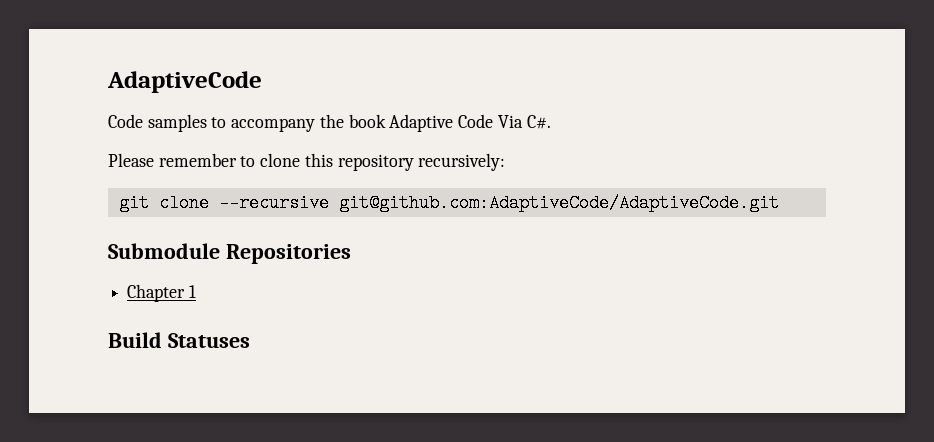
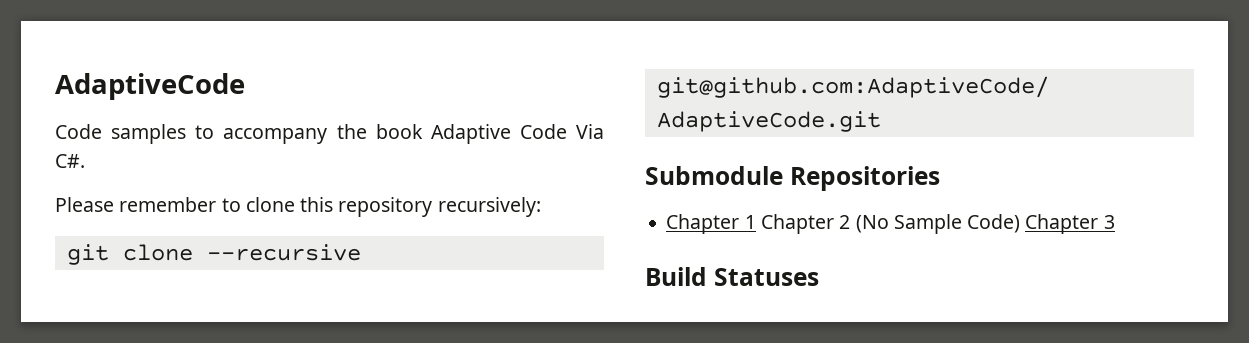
- Chapter 1
+ Chapter 1 Chapter 2 (No Sample Code) Chapter 3

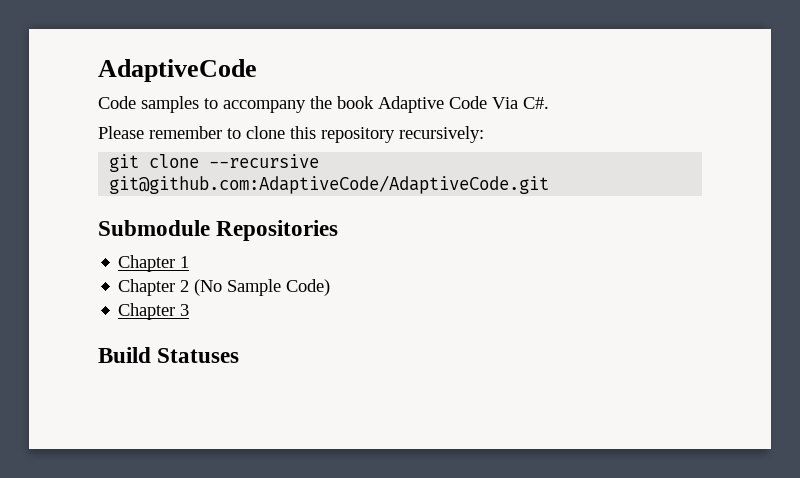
- Chapter 1 Chapter 2 (No Sample Code) Chapter 3
+ Chapter 1
+ Chapter 2 (No Sample Code)
+ Chapter 3

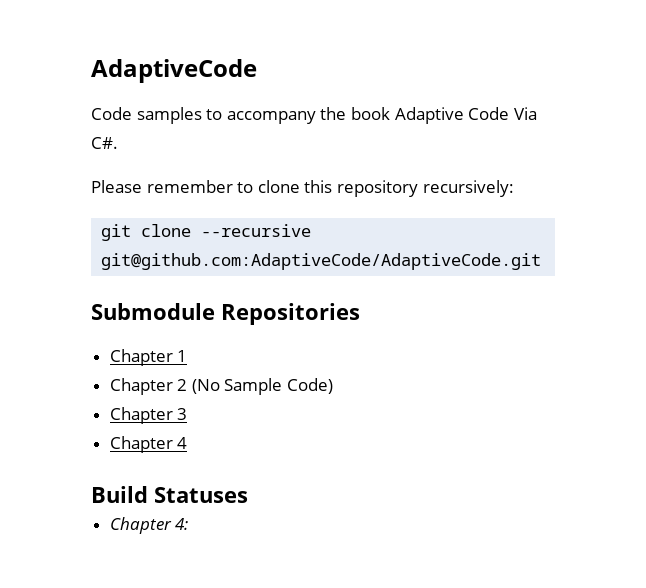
+ Chapter 4
+ Chapter 4:

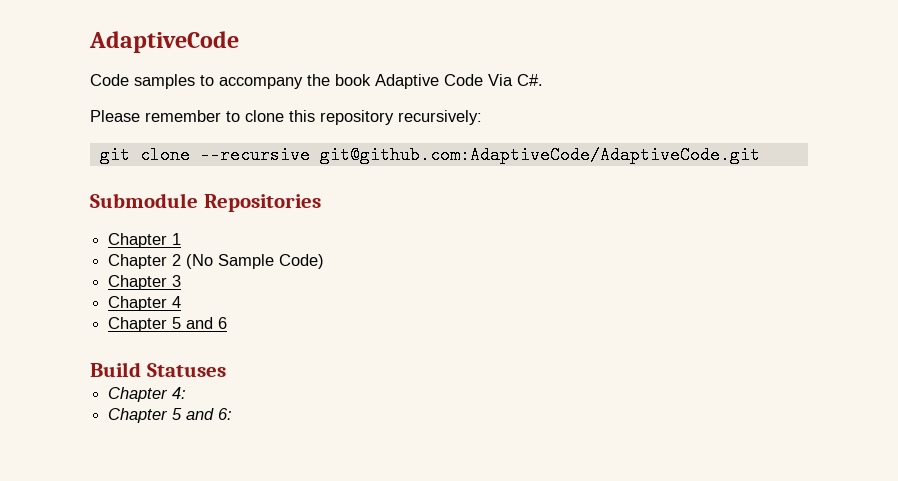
+ Chapter 5 and 6
+ Chapter 5 and 6:

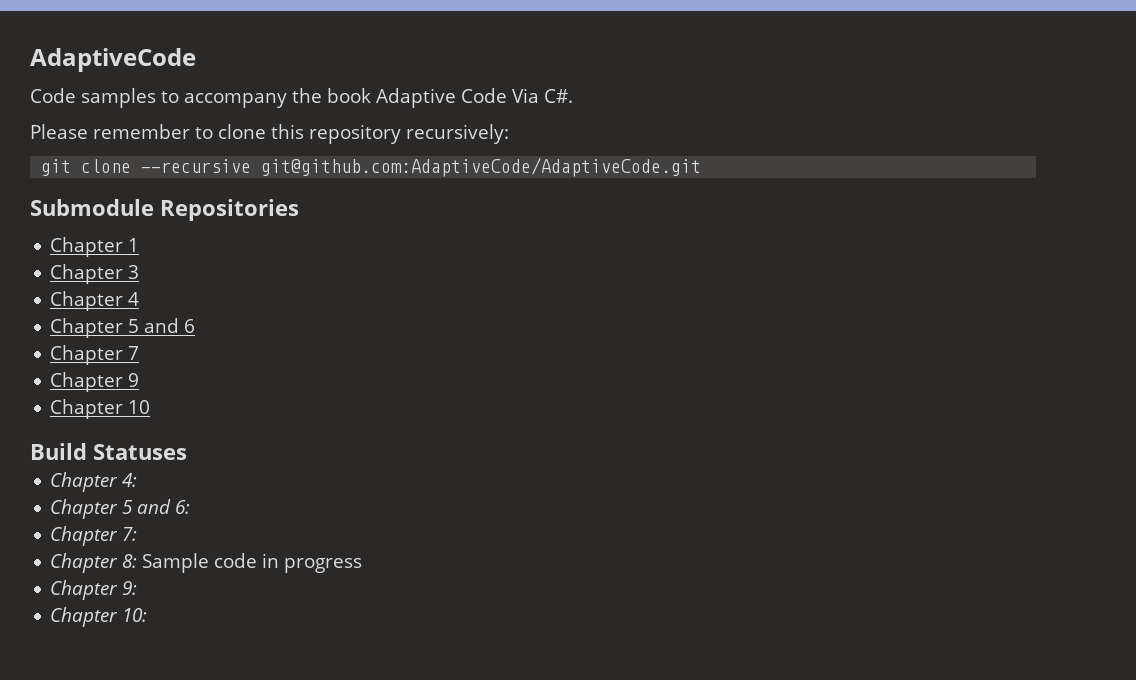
- Chapter 2 (No Sample Code)
+ Chapter 7
+ Chapter 9
+ Chapter 10
+ Chapter 7:
+ Chapter 8: Sample code in progress
+ Chapter 9:
+ Chapter 10:

